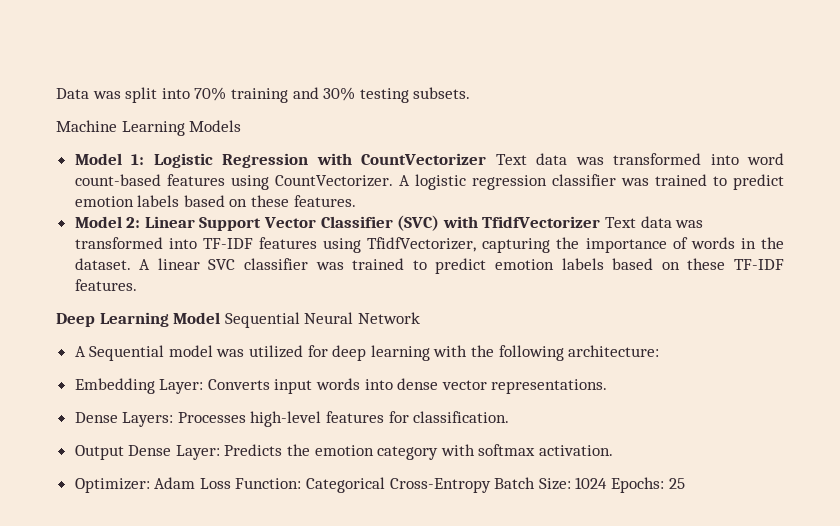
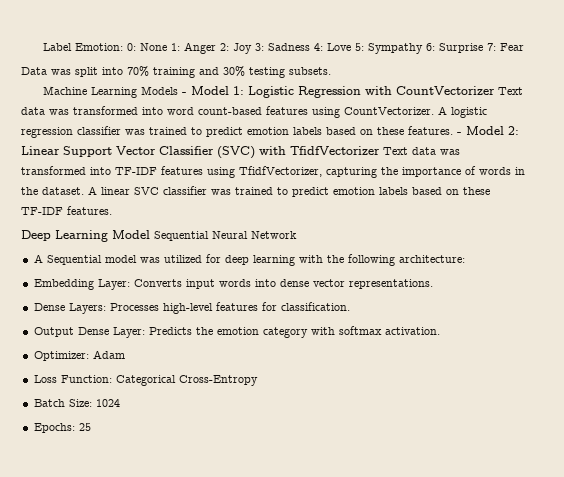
+ Label Emotion: 0: None 1: Anger 2: Joy 3: Sadness 4: Love 5: Sympathy 6: Surprise 7: Fear
- Machine Learning Models
- Model 1: Logistic Regression with CountVectorizer Text data was transformed into word count-based features using CountVectorizer.
+ Machine Learning Models - Model 1: Logistic Regression with CountVectorizer Text data was transformed into word count-based features using CountVectorizer.
- A logistic regression classifier was trained to predict emotion labels based on these features.
- Model 2: Linear Support Vector Classifier (SVC) with TfidfVectorizer Text data was transformed into TF-IDF features using TfidfVectorizer, capturing the importance of words in the dataset.
+ A logistic regression classifier was trained to predict emotion labels based on these features. - Model 2: Linear Support Vector Classifier (SVC) with TfidfVectorizer Text data was transformed into TF-IDF features using TfidfVectorizer, capturing the importance of words in the dataset.
- Optimizer: Adam Loss Function: Categorical Cross-Entropy Batch Size: 1024 Epochs: 25
+ Optimizer: Adam
+ Loss Function: Categorical Cross-Entropy
+ Batch Size: 1024
+ Epochs: 25

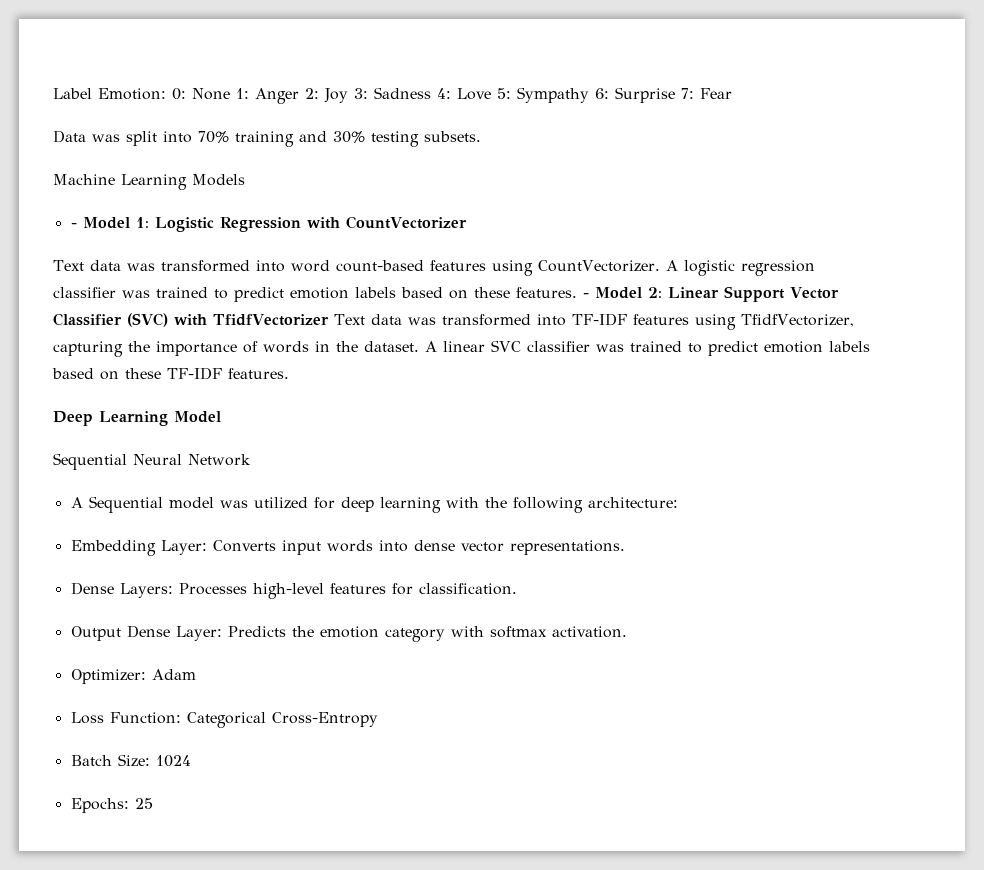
- Machine Learning Models - Model 1: Logistic Regression with CountVectorizer Text data was transformed into word count-based features using CountVectorizer.
+ Machine Learning Models
+ - Model 1: Logistic Regression with CountVectorizer
+ Text data was transformed into word count-based features using CountVectorizer.
- Deep Learning Model Sequential Neural Network
+ Deep Learning Model
+ Sequential Neural Network

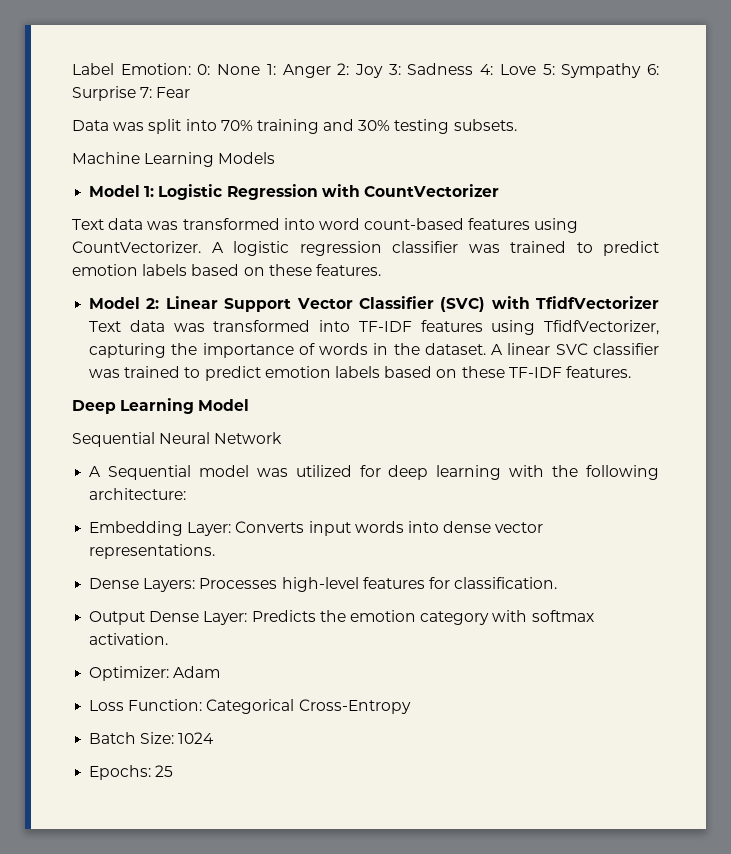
- - Model 1: Logistic Regression with CountVectorizer
+ Model 1: Logistic Regression with CountVectorizer
- A logistic regression classifier was trained to predict emotion labels based on these features. - Model 2: Linear Support Vector Classifier (SVC) with TfidfVectorizer Text data was transformed into TF-IDF features using TfidfVectorizer, capturing the importance of words in the dataset.
+ A logistic regression classifier was trained to predict emotion labels based on these features.
+ Model 2: Linear Support Vector Classifier (SVC) with TfidfVectorizer Text data was transformed into TF-IDF features using TfidfVectorizer, capturing the importance of words in the dataset.

